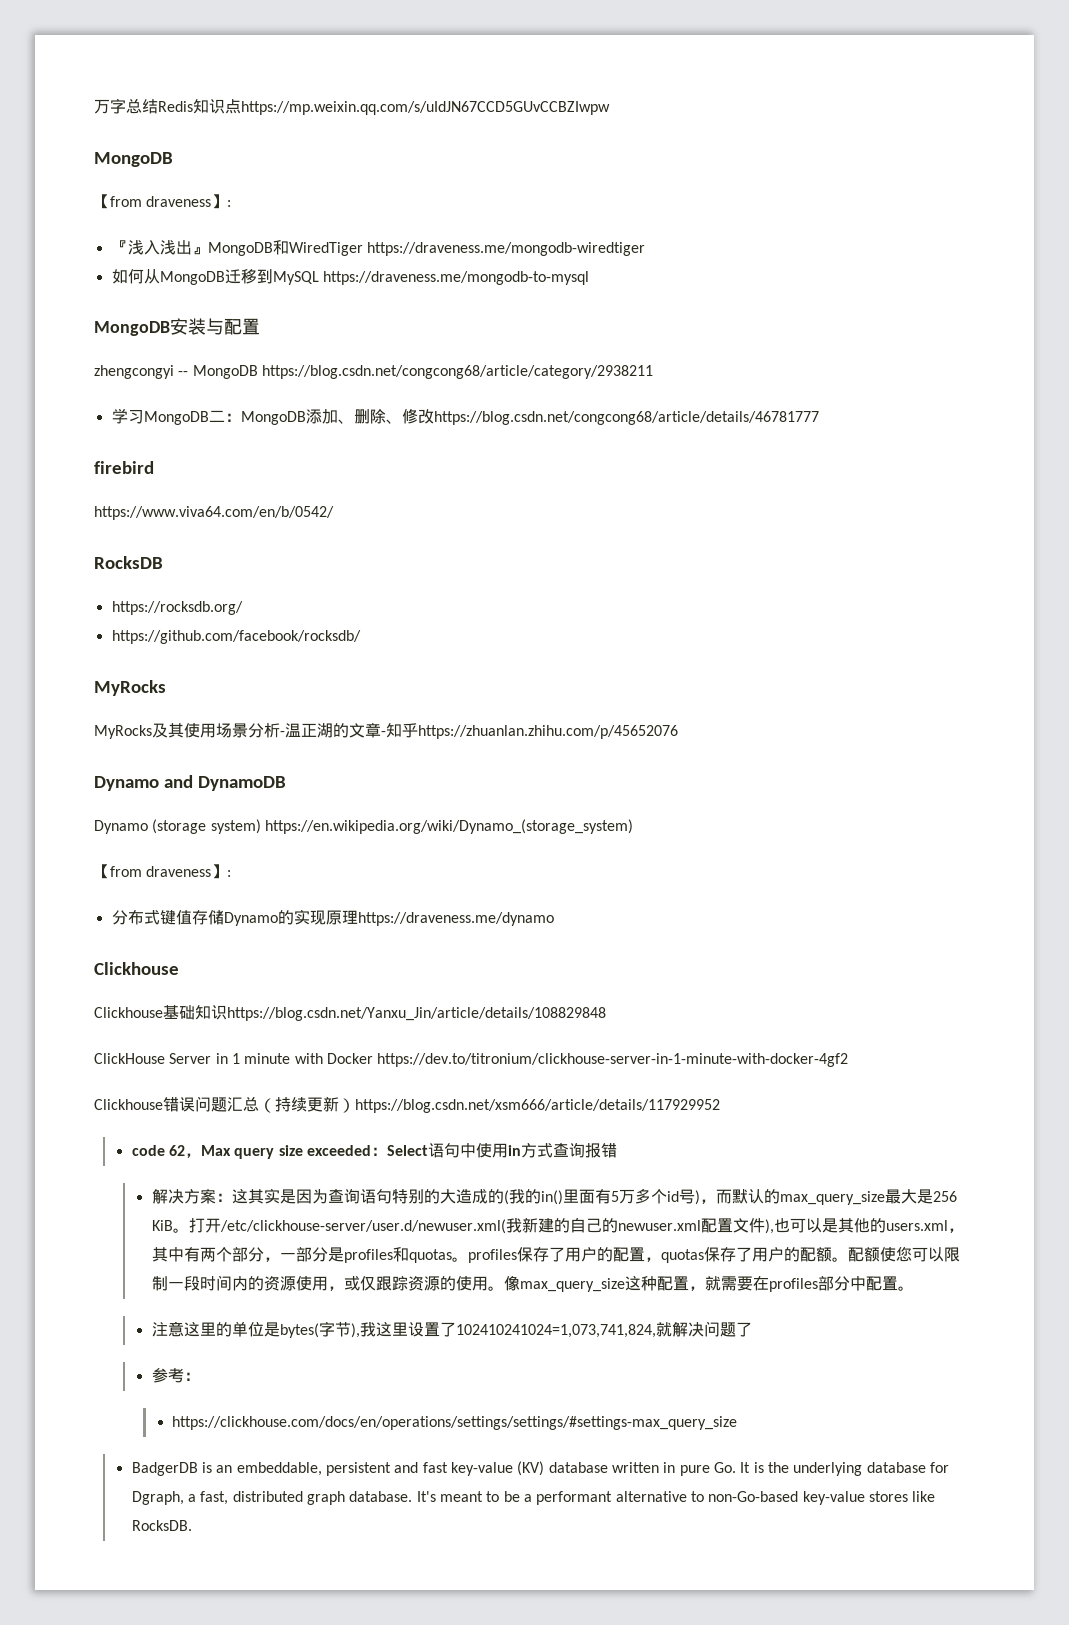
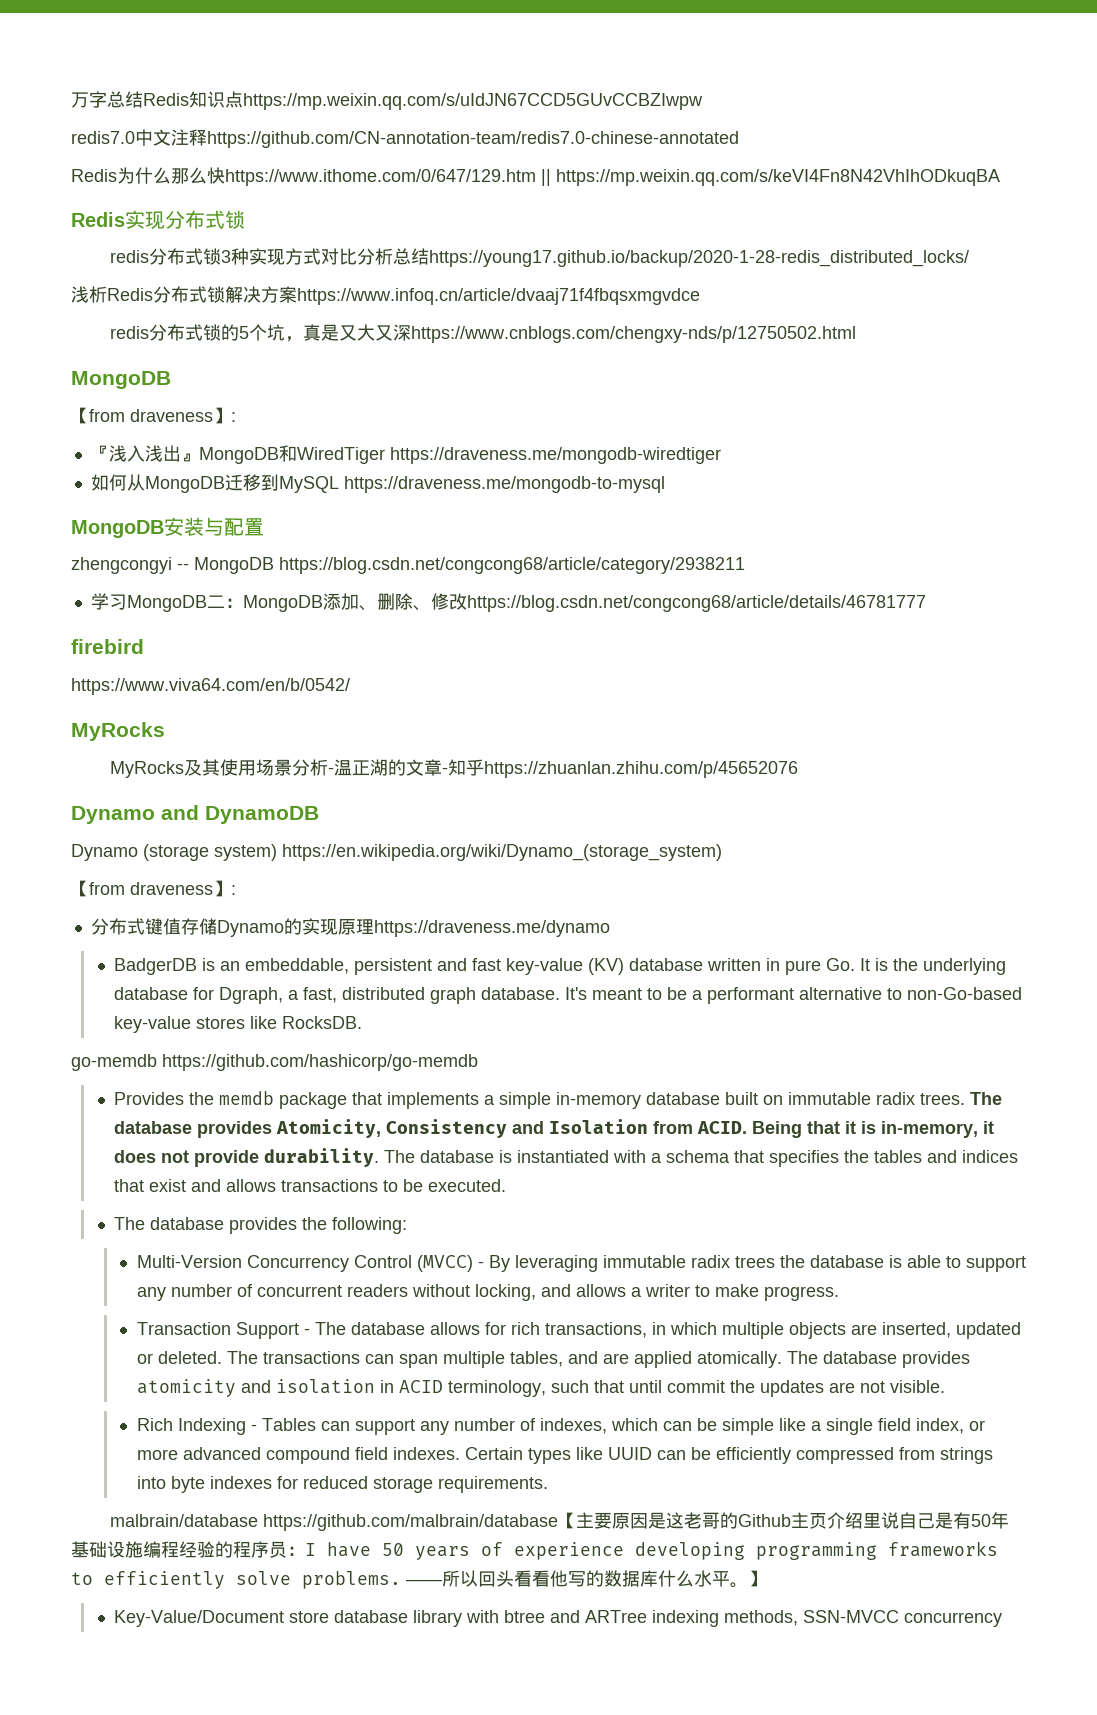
+ redis7.0中文注释https://github.com/CN-annotation-team/redis7.0-chinese-annotated
+ Redis为什么那么快https://www.ithome.com/0/647/129.htm || https://mp.weixin.qq.com/s/keVI4Fn8N42VhIhODkuqBA
+ Redis实现分布式锁
+ redis分布式锁3种实现方式对比分析总结https://young17.github.io/backup/2020-1-28-redis_distributed_locks/
+ 浅析Redis分布式锁解决方案https://www.infoq.cn/article/dvaaj71f4fbqsxmgvdce
+ redis分布式锁的5个坑，真是又大又深https://www.cnblogs.com/chengxy-nds/p/12750502.html
- RocksDB
- https://rocksdb.org/
- https://github.com/facebook/rocksdb/
  分布式键值存储Dynamo的实现原理https://draveness.me/dynamo
- Clickhouse
- Clickhouse基础知识https://blog.csdn.net/Yanxu_Jin/article/details/108829848
- ClickHouse Server in 1 minute with Docker https://dev.to/titronium/clickhouse-server-in-1-minute-with-docker-4gf2
- Clickhouse错误问题汇总（持续更新）https://blog.csdn.net/xsm666/article/details/117929952
- code 62，Max query size exceeded：Select语句中使用in方式查询报错
- 解决方案：这其实是因为查询语句特别的大造成的(我的in()里面有5万多个id号)，而默认的max_query_size最大是256 KiB。打开/etc/clickhouse-server/user.d/newuser.xml(我新建的自己的newuser.xml配置文件),也可以是其他的users.xml，其中有两个部分，一部分是profiles和quotas。profiles保存了用户的配置，quotas保存了用户的配额。配额使您可以限制一段时间内的资源使用，或仅跟踪资源的使用。像max_query_size这种配置，就需要在profiles部分中配置。
- 注意这里的单位是bytes(字节),我这里设置了102410241024=1,073,741,824,就解决问题了
- 参考：
- https://clickhouse.com/docs/en/operations/settings/settings/#settings-max_query_size
+ go-memdb https://github.com/hashicorp/go-memdb
+ Provides the memdb package that implements a simple in-memory database built on immutable radix trees. The database provides Atomicity, Consistency and Isolation from ACID. Being that it is in-memory, it does not provide durability. The database is instantiated with a schema that specifies the tables and indices that exist and allows transactions to be executed.
+ The database provides the following:
+ Multi-Version Concurrency Control (MVCC) - By leveraging immutable radix trees the database is able to support any number of concurrent readers without locking, and allows a writer to make progress.
+ Transaction Support - The database allows for rich transactions, in which multiple objects are inserted, updated or deleted. The transactions can span multiple tables, and are applied atomically. The database provides atomicity and isolation in ACID terminology, such that until commit the updates are not visible.
+ Rich Indexing - Tables can support any number of indexes, which can be simple like a single field index, or more advanced compound field indexes. Certain types like UUID can be efficiently compressed from strings into byte indexes for reduced storage requirements.
+ malbrain/database https://github.com/malbrain/database【主要原因是这老哥的Github主页介绍里说自己是有50年基础设施编程经验的程序员：I have 50 years of experience developing programming frameworks to efficiently solve problems. ——所以回头看看他写的数据库什么水平。】
+ Key-Value/Document store database library with btree and ARTree indexing methods, SSN-MVCC concurrency

